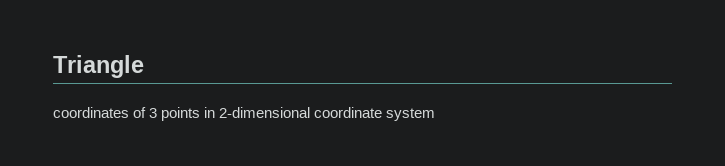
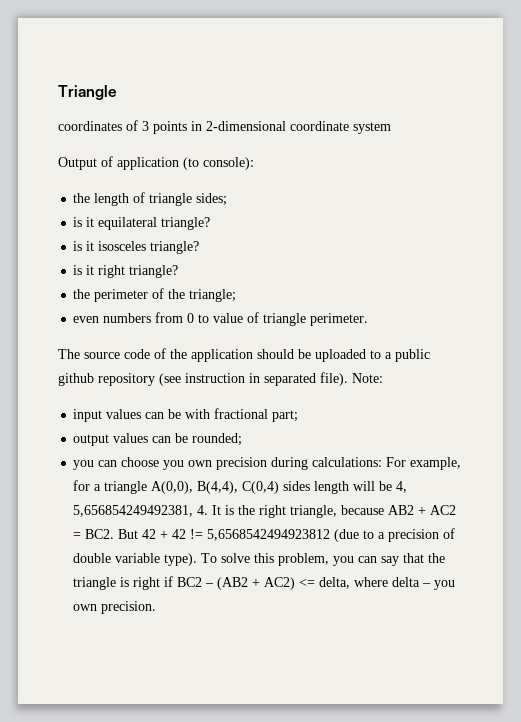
+ Output of application (to console):
+ the length of triangle sides;
+ is it equilateral triangle?
+ is it isosceles triangle?
+ is it right triangle?
+ the perimeter of the triangle;
+ even numbers from 0 to value of triangle perimeter.
+ The source code of the application should be uploaded to a public github repository (see instruction in separated file). Note:
+ input values can be with fractional part;
+ output values can be rounded;
+ you can choose you own precision during calculations: For example, for a triangle А(0,0), В(4,4), С(0,4) sides length will be 4, 5,656854249492381, 4. It is the right triangle, because АВ2 + АС2 = ВС2. But 42 + 42 != 5,6568542494923812 (due to a precision of double variable type). To solve this problem, you can say that the triangle is right if ВС2 – (АВ2 + АС2) <= delta, where delta – you own precision.

